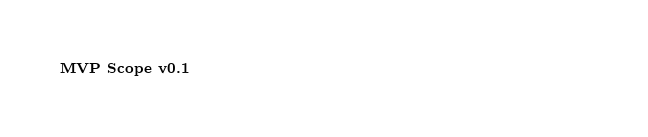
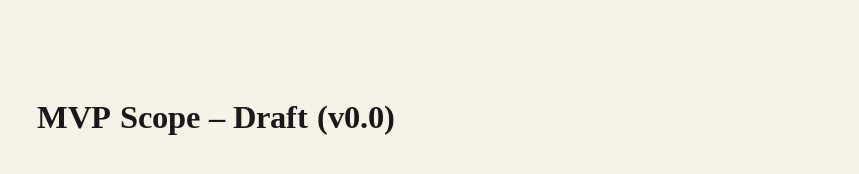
- MVP Scope v0.1
+ MVP Scope – Draft (v0.0)

